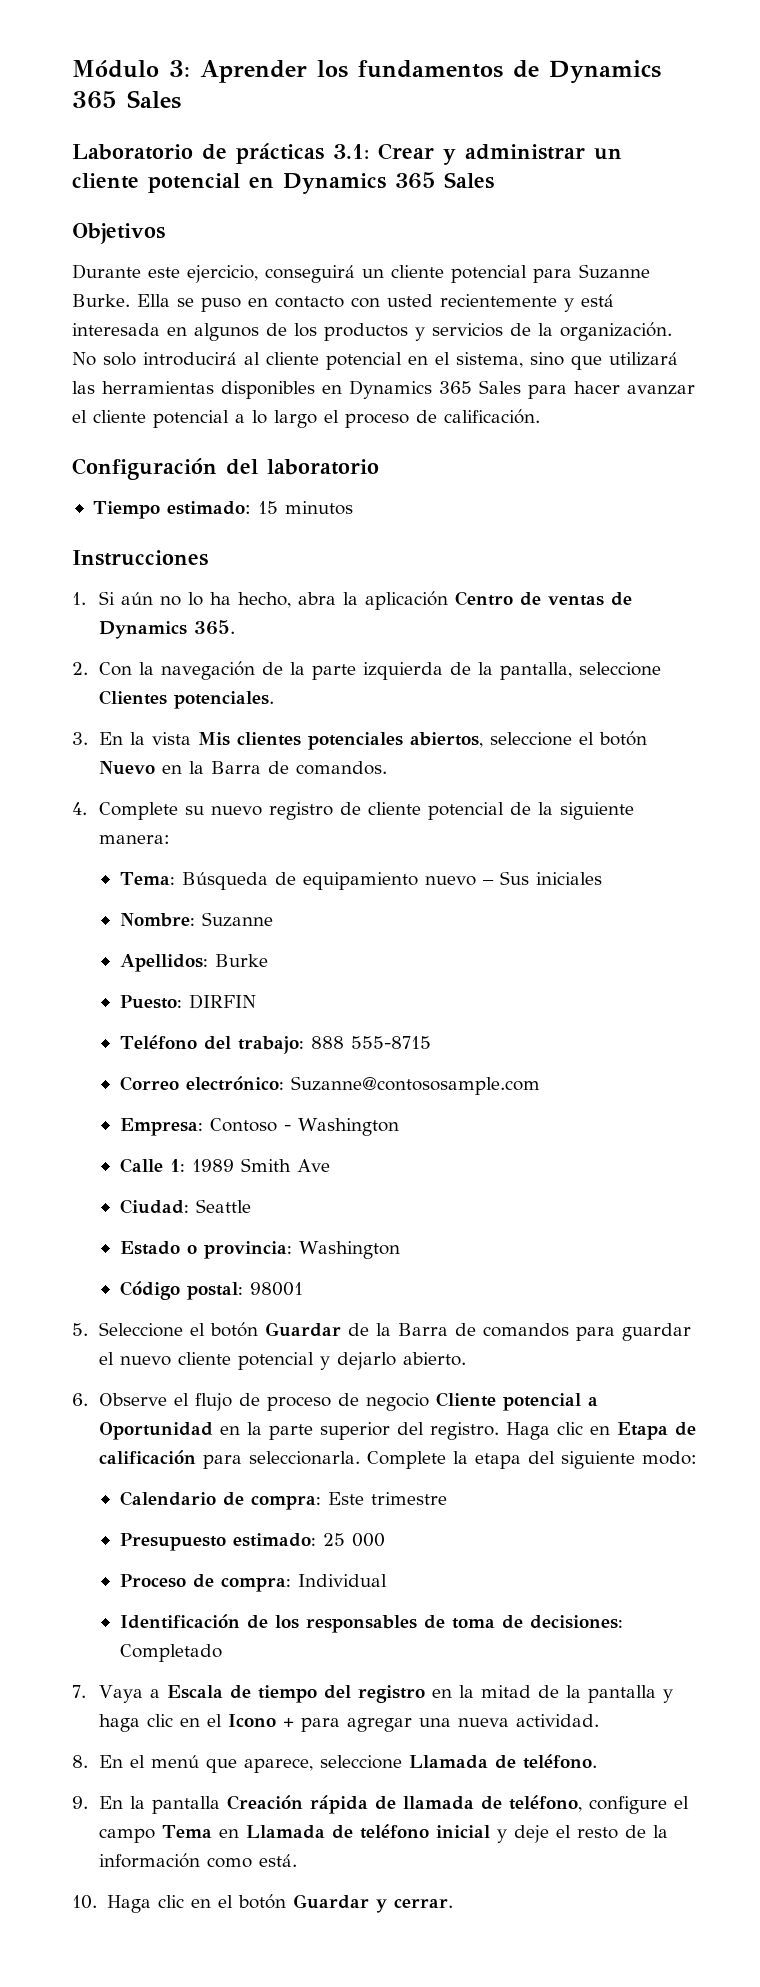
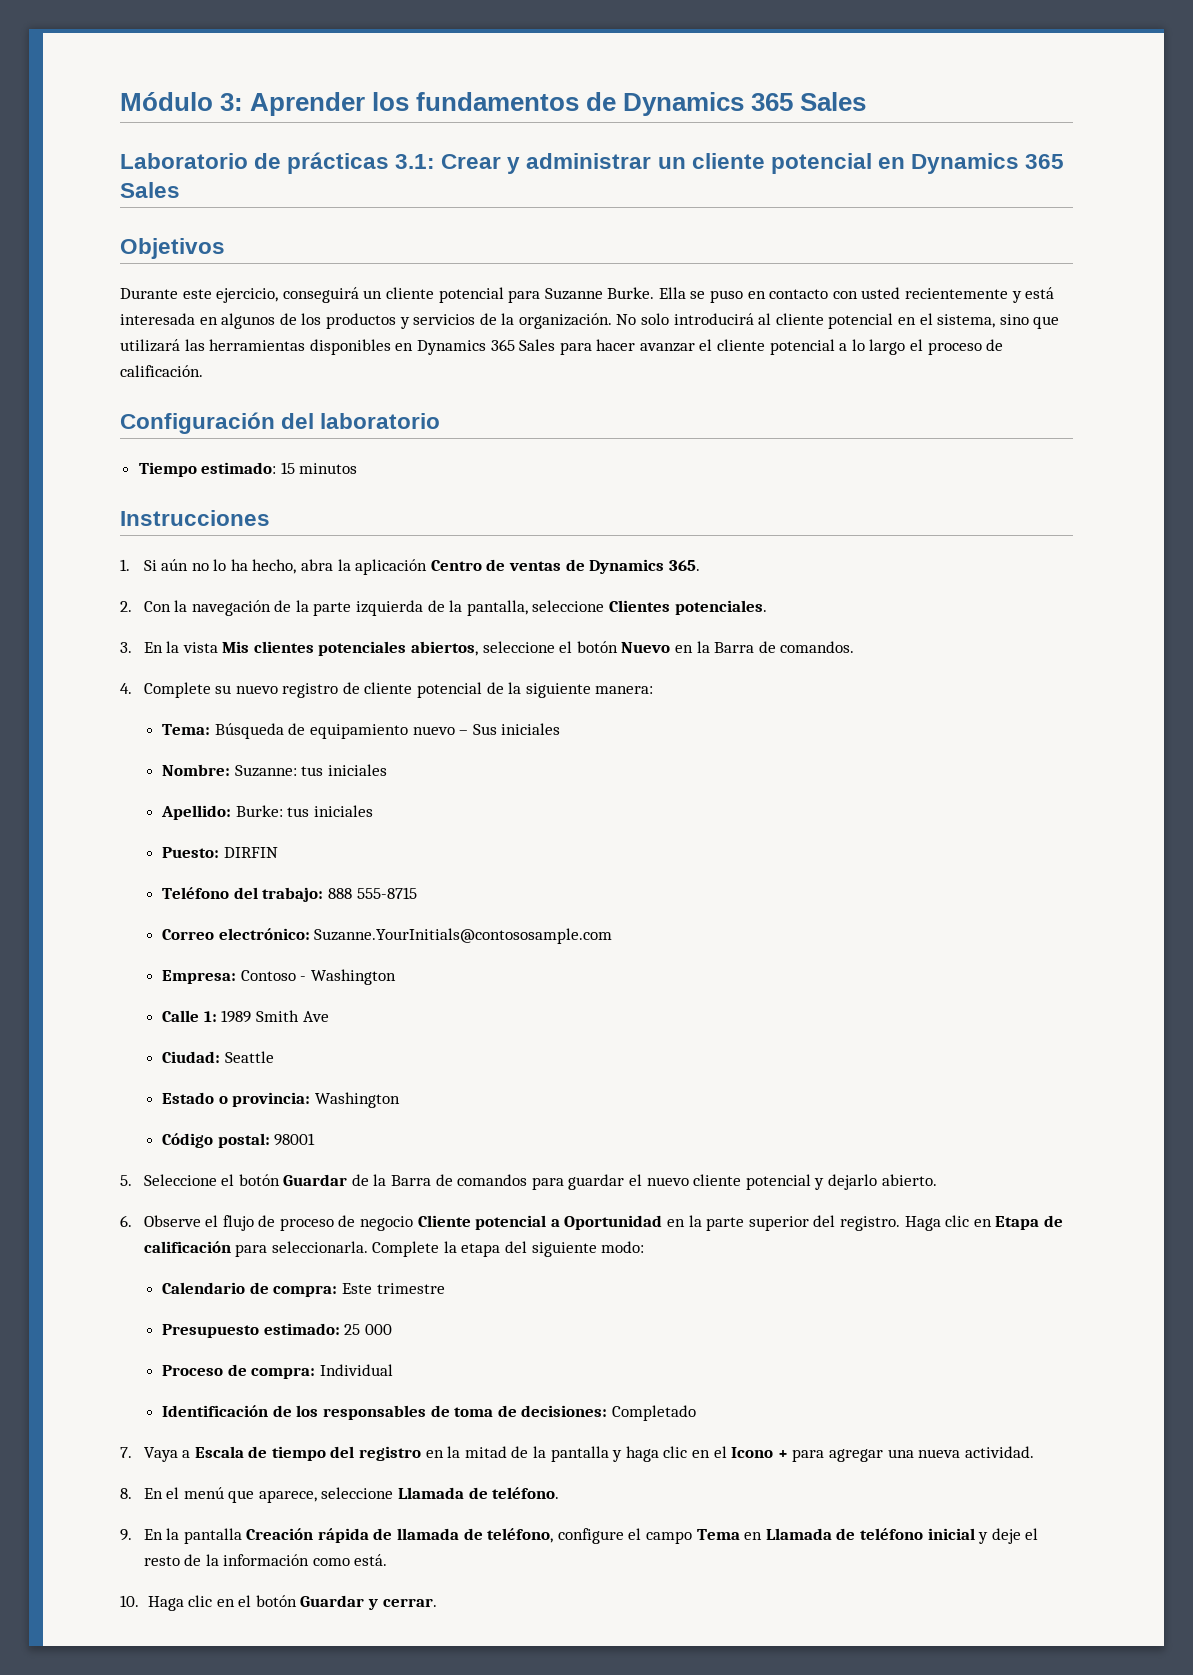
- Nombre: Suzanne
- Apellidos: Burke
+ Nombre: Suzanne: tus iniciales
+ Apellido: Burke: tus iniciales
- Correo electrónico: Suzanne@contososample.com
+ Correo electrónico: Suzanne.YourInitials@contososample.com

